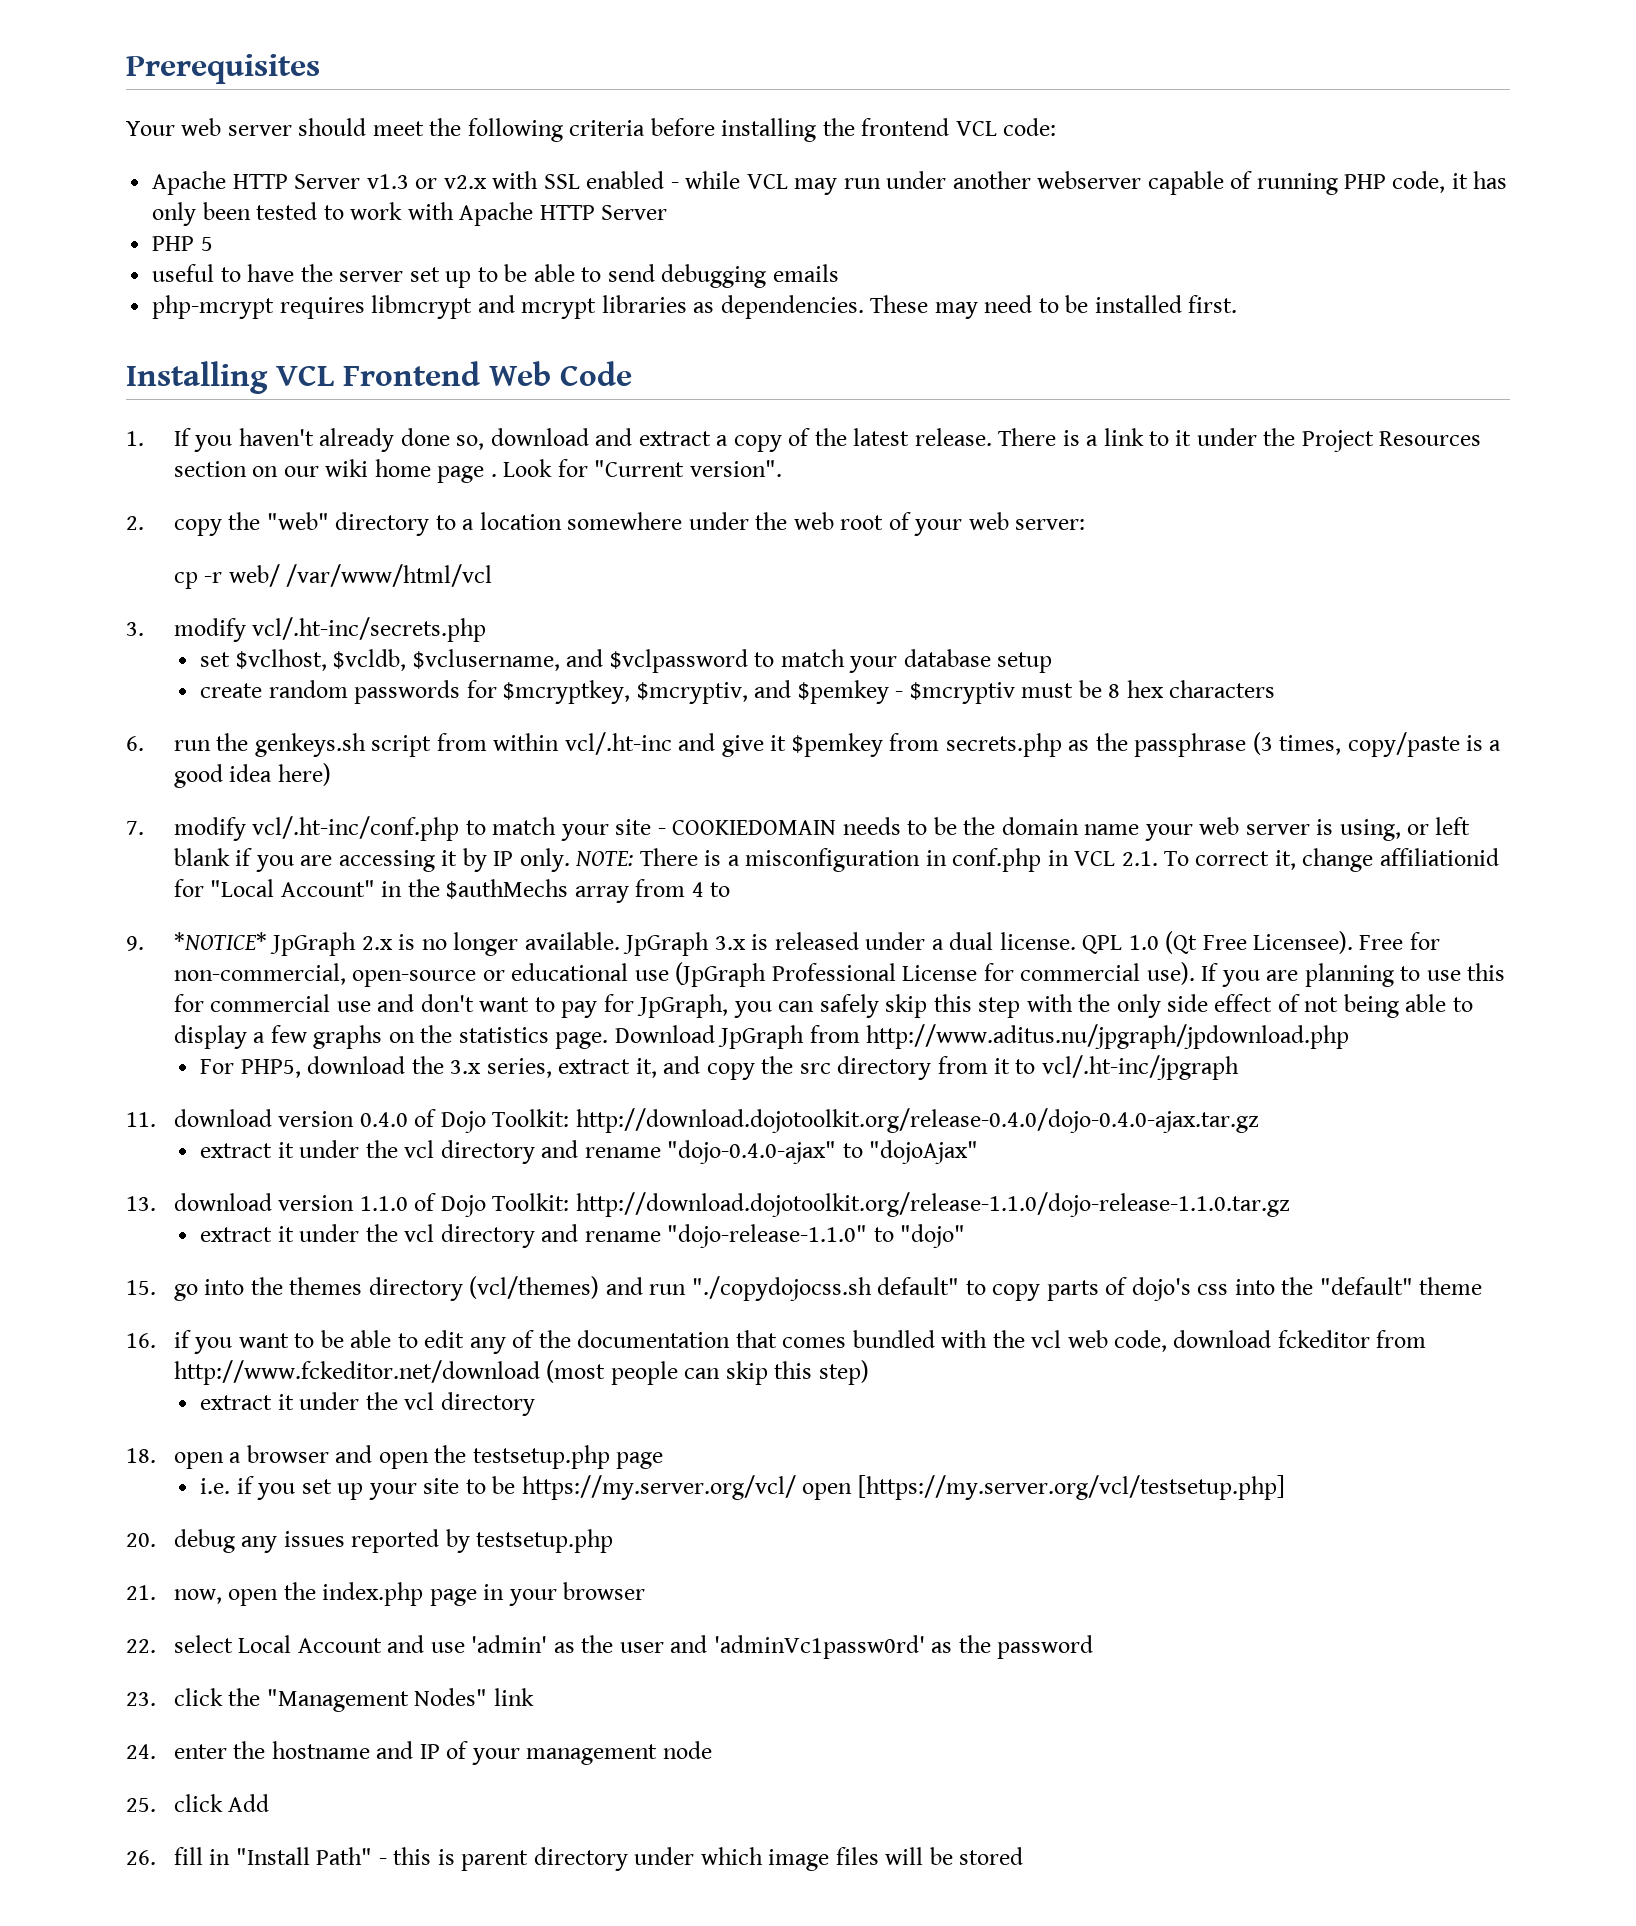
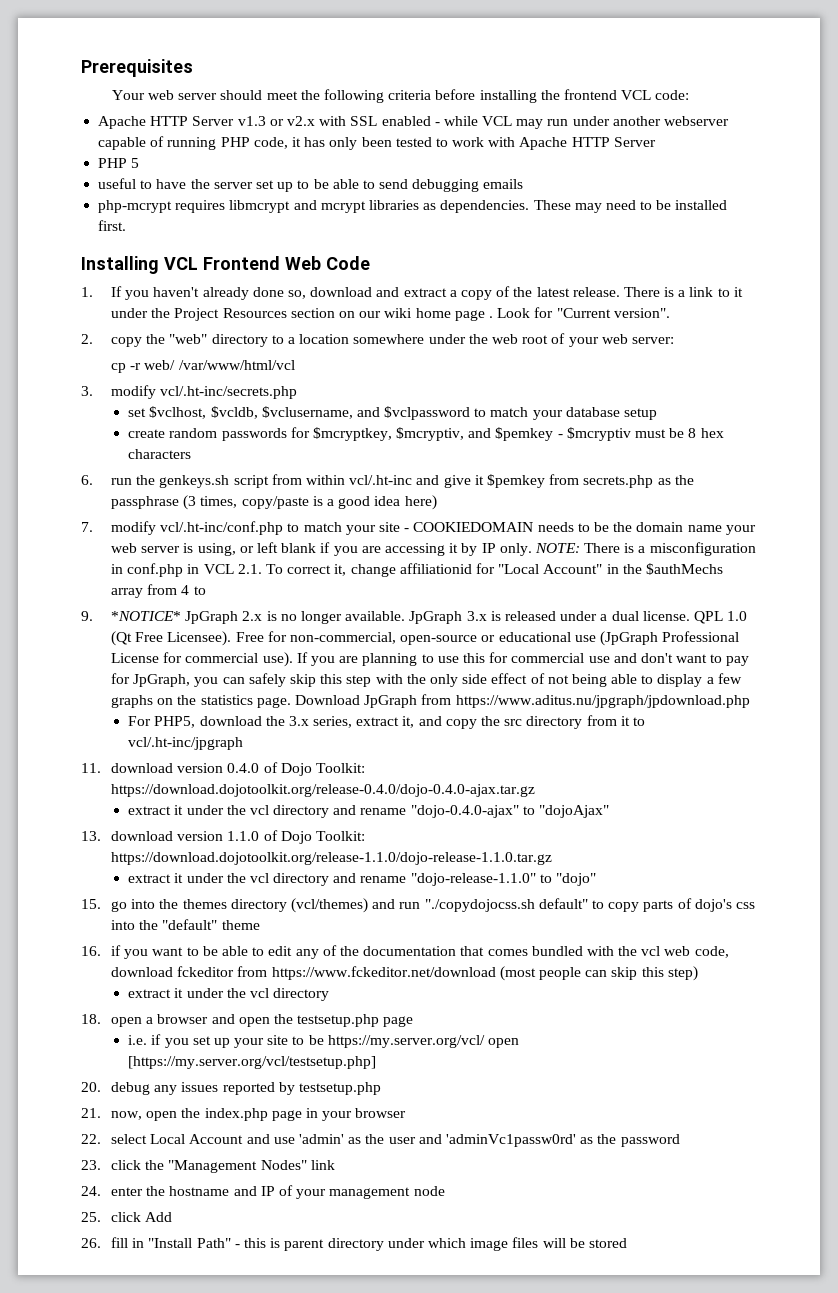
- Download JpGraph from http://www.aditus.nu/jpgraph/jpdownload.php
+ Download JpGraph from https://www.aditus.nu/jpgraph/jpdownload.php
- 11. download version 0.4.0 of Dojo Toolkit: http://download.dojotoolkit.org/release-0.4.0/dojo-0.4.0-ajax.tar.gz
+ 11. download version 0.4.0 of Dojo Toolkit: https://download.dojotoolkit.org/release-0.4.0/dojo-0.4.0-ajax.tar.gz
- 13. download version 1.1.0 of Dojo Toolkit: http://download.dojotoolkit.org/release-1.1.0/dojo-release-1.1.0.tar.gz
+ 13. download version 1.1.0 of Dojo Toolkit: https://download.dojotoolkit.org/release-1.1.0/dojo-release-1.1.0.tar.gz
- 16. if you want to be able to edit any of the documentation that comes bundled with the vcl web code, download fckeditor from http://www.fckeditor.net/download (most people can skip this step)
+ 16. if you want to be able to edit any of the documentation that comes bundled with the vcl web code, download fckeditor from https://www.fckeditor.net/download (most people can skip this step)

